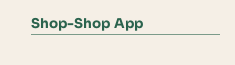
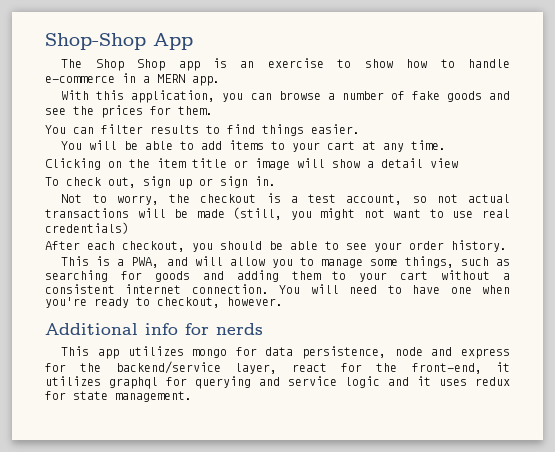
+ The Shop Shop app is an exercise to show how to handle e-commerce in a MERN app.
+ With this application, you can browse a number of fake goods and see the prices for them.
+ You can filter results to find things easier.
+ You will be able to add items to your cart at any time.
+ Clicking on the item title or image will show a detail view
+ To check out, sign up or sign in.
+ Not to worry, the checkout is a test account, so not actual transactions will be made (still, you might not want to use real credentials)
+ After each checkout, you should be able to see your order history.
+ This is a PWA, and will allow you to manage some things, such as searching for goods and adding them to your cart without a consistent internet connection. You will need to have one when you're ready to checkout, however.
+ Additional info for nerds
+ This app utilizes mongo for data persistence, node and express for the backend/service layer, react for the front-end, it utilizes graphql for querying and service logic and it uses redux for state management.

